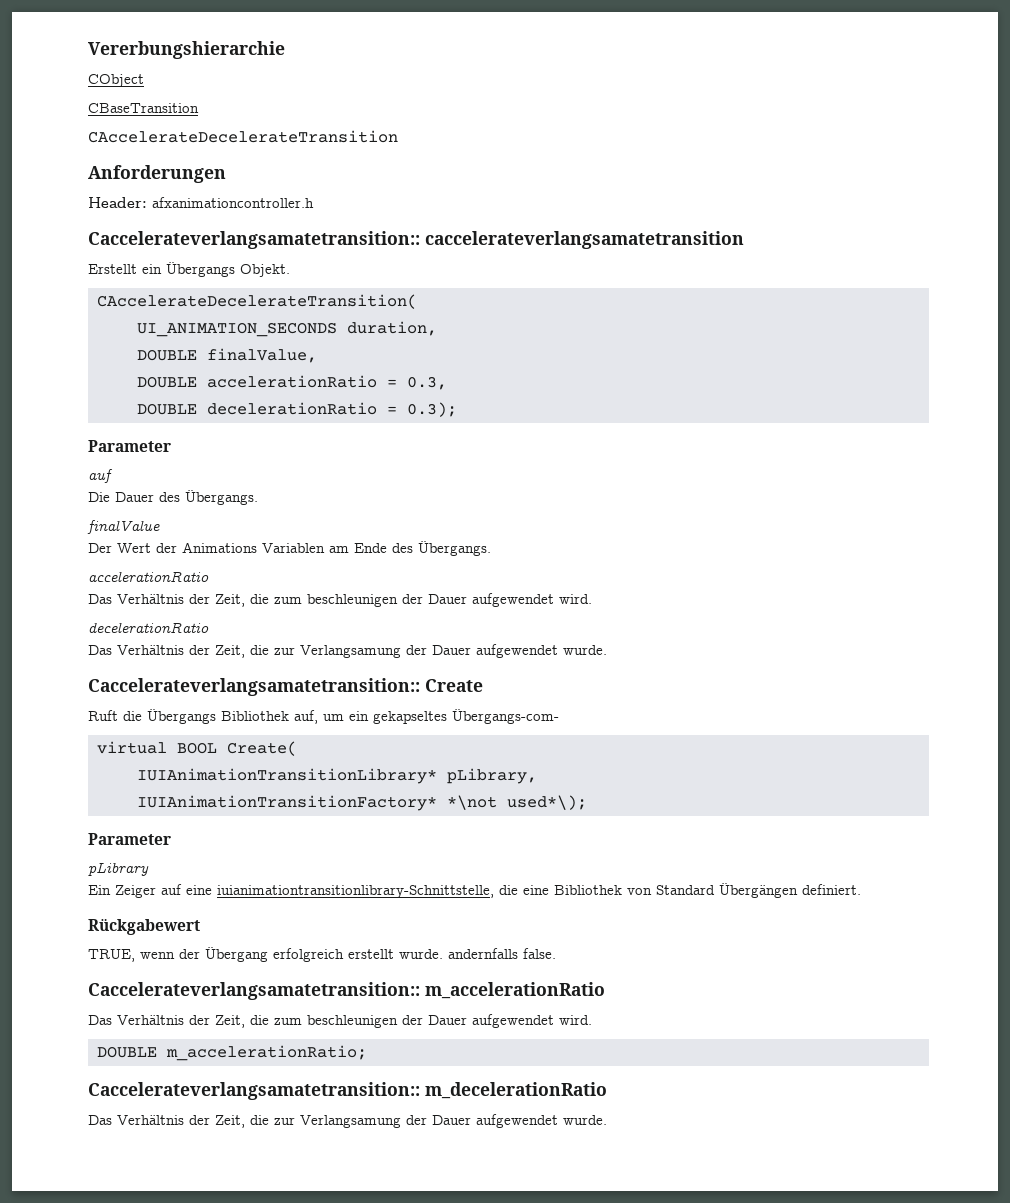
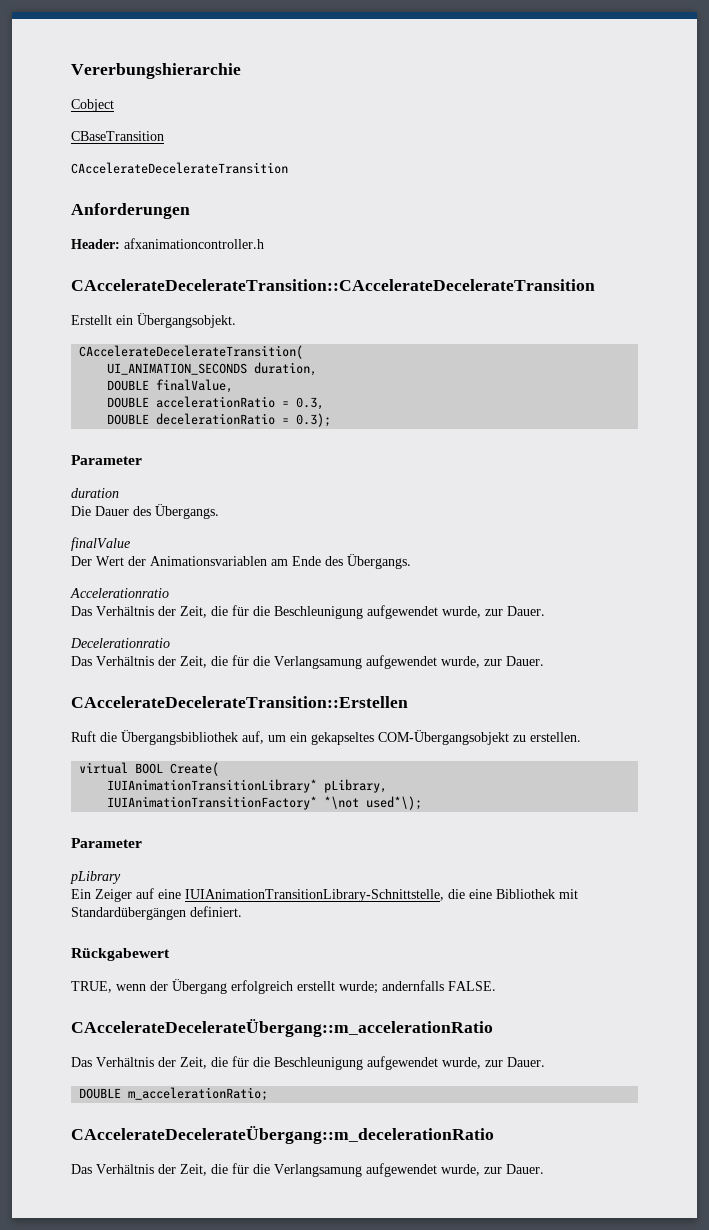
- CObject
+ Cobject
- Caccelerateverlangsamatetransition:: caccelerateverlangsamatetransition
+ CAccelerateDecelerateTransition::CAccelerateDecelerateTransition
- Erstellt ein Übergangs Objekt.
+ Erstellt ein Übergangsobjekt.
  DOUBLE decelerationRatio = 0.3);
  Parameter
- auf
+ duration
- Der Wert der Animations Variablen am Ende des Übergangs.
- accelerationRatio
- Das Verhältnis der Zeit, die zum beschleunigen der Dauer aufgewendet wird.
- decelerationRatio
- Das Verhältnis der Zeit, die zur Verlangsamung der Dauer aufgewendet wurde.
- Caccelerateverlangsamatetransition:: Create
+ Der Wert der Animationsvariablen am Ende des Übergangs.
+ Accelerationratio
+ Das Verhältnis der Zeit, die für die Beschleunigung aufgewendet wurde, zur Dauer.
+ Decelerationratio
+ Das Verhältnis der Zeit, die für die Verlangsamung aufgewendet wurde, zur Dauer.
+ CAccelerateDecelerateTransition::Erstellen
- Ruft die Übergangs Bibliothek auf, um ein gekapseltes Übergangs-com-
+ Ruft die Übergangsbibliothek auf, um ein gekapseltes COM-Übergangsobjekt zu erstellen.
- Ein Zeiger auf eine iuianimationtransitionlibrary-Schnittstelle, die eine Bibliothek von Standard Übergängen definiert.
+ Ein Zeiger auf eine IUIAnimationTransitionLibrary-Schnittstelle, die eine Bibliothek mit Standardübergängen definiert.
- TRUE, wenn der Übergang erfolgreich erstellt wurde. andernfalls false.
- Caccelerateverlangsamatetransition:: m_accelerationRatio
- Das Verhältnis der Zeit, die zum beschleunigen der Dauer aufgewendet wird.
+ TRUE, wenn der Übergang erfolgreich erstellt wurde; andernfalls FALSE.
+ CAccelerateDecelerateÜbergang::m_accelerationRatio
+ Das Verhältnis der Zeit, die für die Beschleunigung aufgewendet wurde, zur Dauer.
- Caccelerateverlangsamatetransition:: m_decelerationRatio
- Das Verhältnis der Zeit, die zur Verlangsamung der Dauer aufgewendet wurde.
+ CAccelerateDecelerateÜbergang::m_decelerationRatio
+ Das Verhältnis der Zeit, die für die Verlangsamung aufgewendet wurde, zur Dauer.

